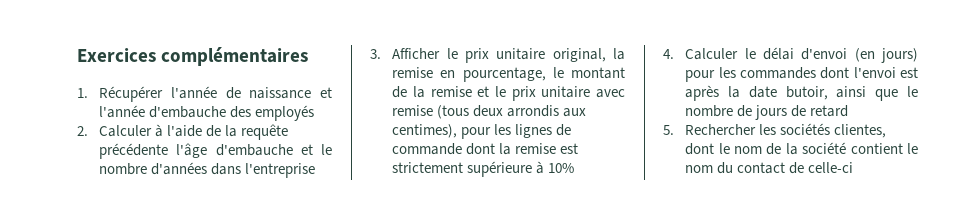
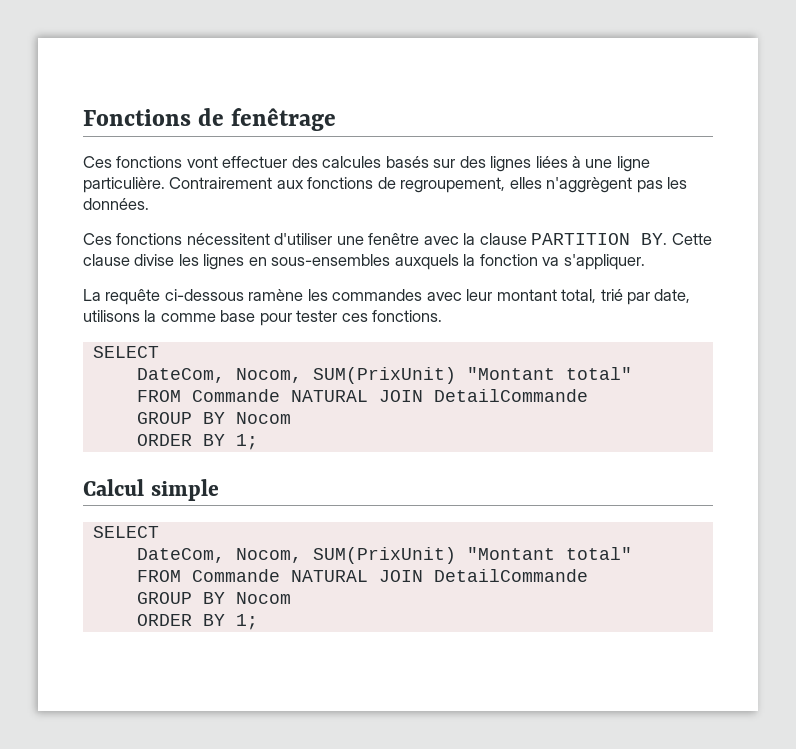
- Exercices complémentaires
- 1. Récupérer l'année de naissance et l'année d'embauche des employés
- 2. Calculer à l'aide de la requête précédente l'âge d'embauche et le nombre d'années dans l'entreprise
- 3. Afficher le prix unitaire original, la remise en pourcentage, le montant de la remise et le prix unitaire avec remise (tous deux arrondis aux centimes), pour les lignes de commande dont la remise est strictement supérieure à 10%
- 4. Calculer le délai d'envoi (en jours) pour les commandes dont l'envoi est après la date butoir, ainsi que le nombre de jours de retard
- 5. Rechercher les sociétés clientes, dont le nom de la société contient le nom du contact de celle-ci
+ Fonctions de fenêtrage
+ Ces fonctions vont effectuer des calcules basés sur des lignes liées à une ligne particulière. Contrairement aux fonctions de regroupement, elles n'aggrègent pas les données.
+ Ces fonctions nécessitent d'utiliser une fenêtre avec la clause PARTITION BY. Cette clause divise les lignes en sous-ensembles auxquels la fonction va s'appliquer.
+ La requête ci-dessous ramène les commandes avec leur montant total, trié par date, utilisons la comme base pour tester ces fonctions.
+ SELECT
+ DateCom, Nocom, SUM(PrixUnit) "Montant total"
+ FROM Commande NATURAL JOIN DetailCommande
+ GROUP BY Nocom
+ ORDER BY 1;
+ Calcul simple
+ SELECT
+ DateCom, Nocom, SUM(PrixUnit) "Montant total"
+ FROM Commande NATURAL JOIN DetailCommande
+ GROUP BY Nocom
+ ORDER BY 1;

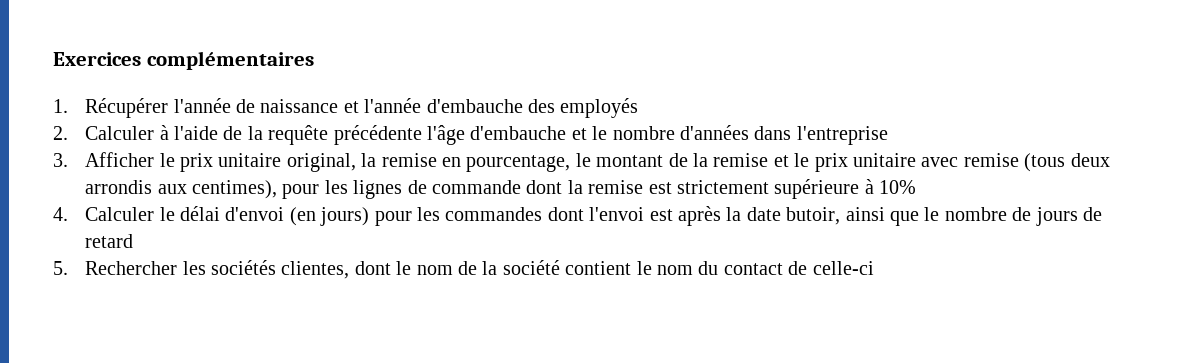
- Fonctions de fenêtrage
- Ces fonctions vont effectuer des calcules basés sur des lignes liées à une ligne particulière. Contrairement aux fonctions de regroupement, elles n'aggrègent pas les données.
- Ces fonctions nécessitent d'utiliser une fenêtre avec la clause PARTITION BY. Cette clause divise les lignes en sous-ensembles auxquels la fonction va s'appliquer.
- La requête ci-dessous ramène les commandes avec leur montant total, trié par date, utilisons la comme base pour tester ces fonctions.
- SELECT
- DateCom, Nocom, SUM(PrixUnit) "Montant total"
- FROM Commande NATURAL JOIN DetailCommande
- GROUP BY Nocom
- ORDER BY 1;
- Calcul simple
- SELECT
- DateCom, Nocom, SUM(PrixUnit) "Montant total"
- FROM Commande NATURAL JOIN DetailCommande
- GROUP BY Nocom
- ORDER BY 1;
+ Exercices complémentaires
+ 1. Récupérer l'année de naissance et l'année d'embauche des employés
+ 2. Calculer à l'aide de la requête précédente l'âge d'embauche et le nombre d'années dans l'entreprise
+ 3. Afficher le prix unitaire original, la remise en pourcentage, le montant de la remise et le prix unitaire avec remise (tous deux arrondis aux centimes), pour les lignes de commande dont la remise est strictement supérieure à 10%
+ 4. Calculer le délai d'envoi (en jours) pour les commandes dont l'envoi est après la date butoir, ainsi que le nombre de jours de retard
+ 5. Rechercher les sociétés clientes, dont le nom de la société contient le nom du contact de celle-ci

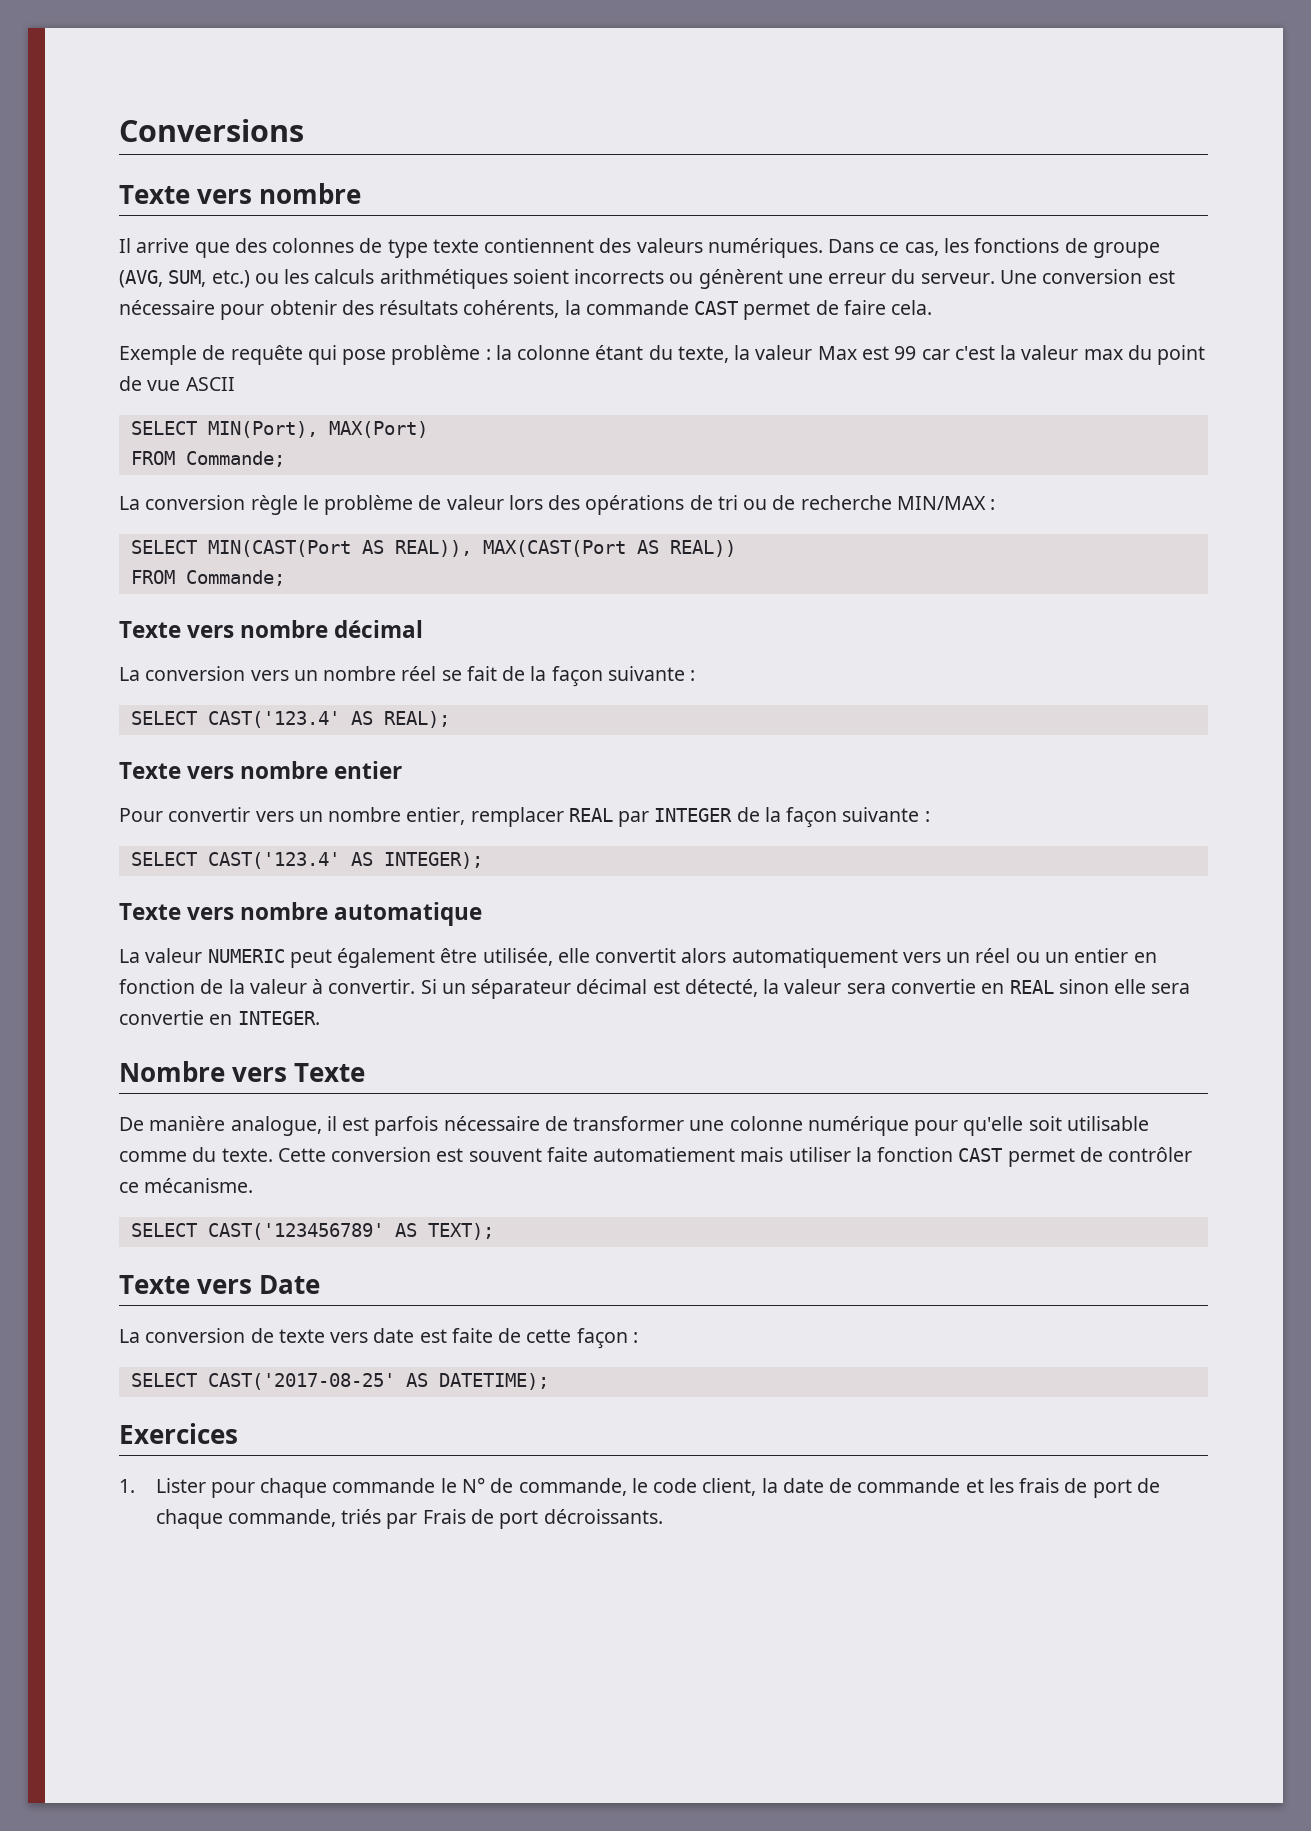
+ Conversions
+ Texte vers nombre
+ Il arrive que des colonnes de type texte contiennent des valeurs numériques. Dans ce cas, les fonctions de groupe (AVG, SUM, etc.) ou les calculs arithmétiques soient incorrects ou génèrent une erreur du serveur. Une conversion est nécessaire pour obtenir des résultats cohérents, la commande CAST permet de faire cela.
+ Exemple de requête qui pose problème : la colonne étant du texte, la valeur Max est 99 car c'est la valeur max du point de vue ASCII
+ SELECT MIN(Port), MAX(Port)
+ FROM Commande;
+ La conversion règle le problème de valeur lors des opérations de tri ou de recherche MIN/MAX :
+ SELECT MIN(CAST(Port AS REAL)), MAX(CAST(Port AS REAL))
+ FROM Commande;
+ Texte vers nombre décimal
+ La conversion vers un nombre réel se fait de la façon suivante :
+ SELECT CAST('123.4' AS REAL);
+ Texte vers nombre entier
+ Pour convertir vers un nombre entier, remplacer REAL par INTEGER de la façon suivante :
+ SELECT CAST('123.4' AS INTEGER);
+ Texte vers nombre automatique
+ La valeur NUMERIC peut également être utilisée, elle convertit alors automatiquement vers un réel ou un entier en fonction de la valeur à convertir. Si un séparateur décimal est détecté, la valeur sera convertie en REAL sinon elle sera convertie en INTEGER.
+ Nombre vers Texte
+ De manière analogue, il est parfois nécessaire de transformer une colonne numérique pour qu'elle soit utilisable comme du texte. Cette conversion est souvent faite automatiement mais utiliser la fonction CAST permet de contrôler ce mécanisme.
+ SELECT CAST('123456789' AS TEXT);
+ Texte vers Date
+ La conversion de texte vers date est faite de cette façon :
+ SELECT CAST('2017-08-25' AS DATETIME);
- Exercices complémentaires
+ Exercices
- 1. Récupérer l'année de naissance et l'année d'embauche des employés
- 2. Calculer à l'aide de la requête précédente l'âge d'embauche et le nombre d'années dans l'entreprise
- 3. Afficher le prix unitaire original, la remise en pourcentage, le montant de la remise et le prix unitaire avec remise (tous deux arrondis aux centimes), pour les lignes de commande dont la remise est strictement supérieure à 10%
- 4. Calculer le délai d'envoi (en jours) pour les commandes dont l'envoi est après la date butoir, ainsi que le nombre de jours de retard
- 5. Rechercher les sociétés clientes, dont le nom de la société contient le nom du contact de celle-ci
+ 1. Lister pour chaque commande le N° de commande, le code client, la date de commande et les frais de port de chaque commande, triés par Frais de port décroissants.

